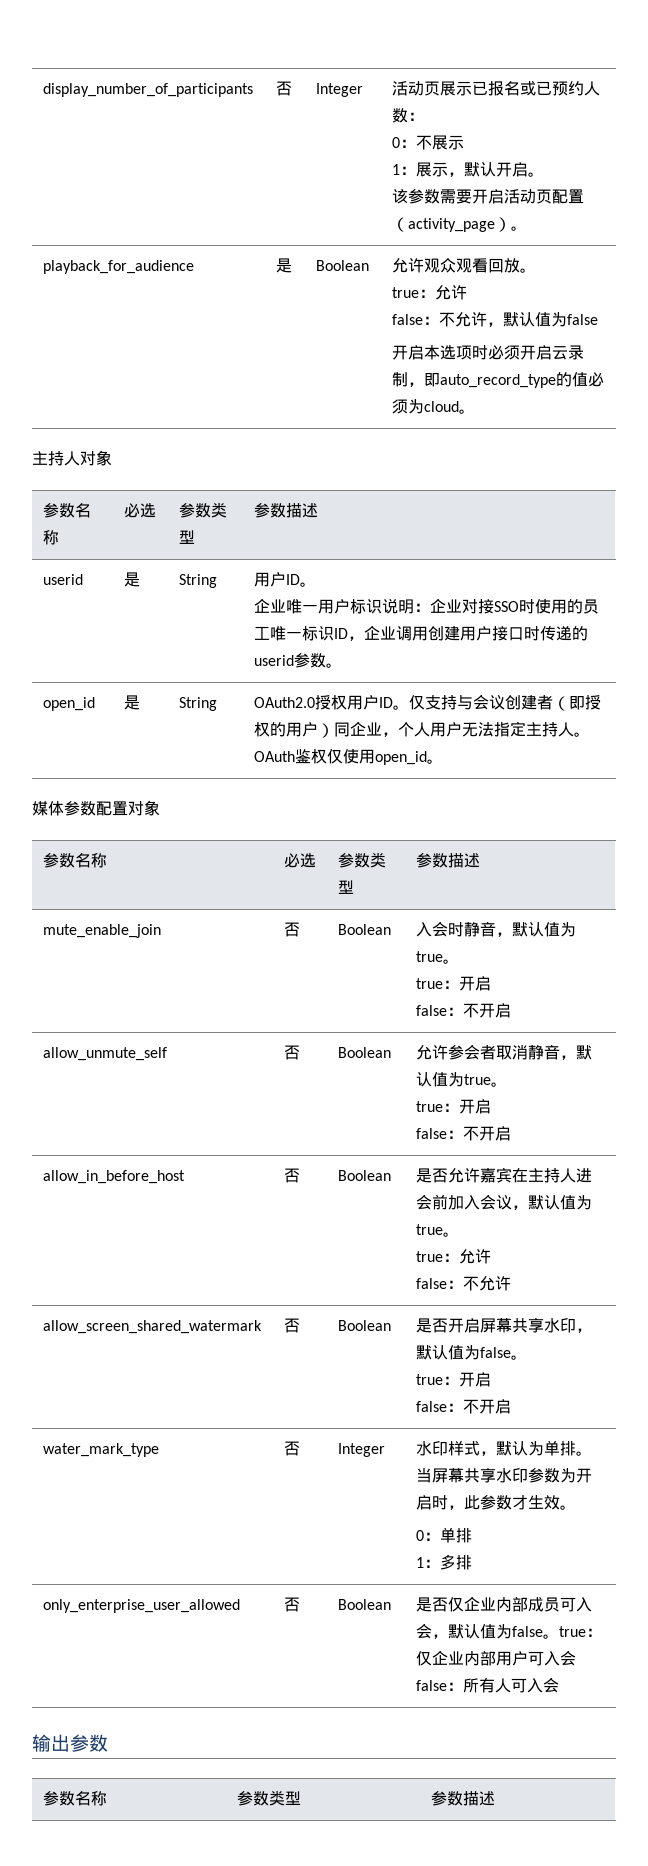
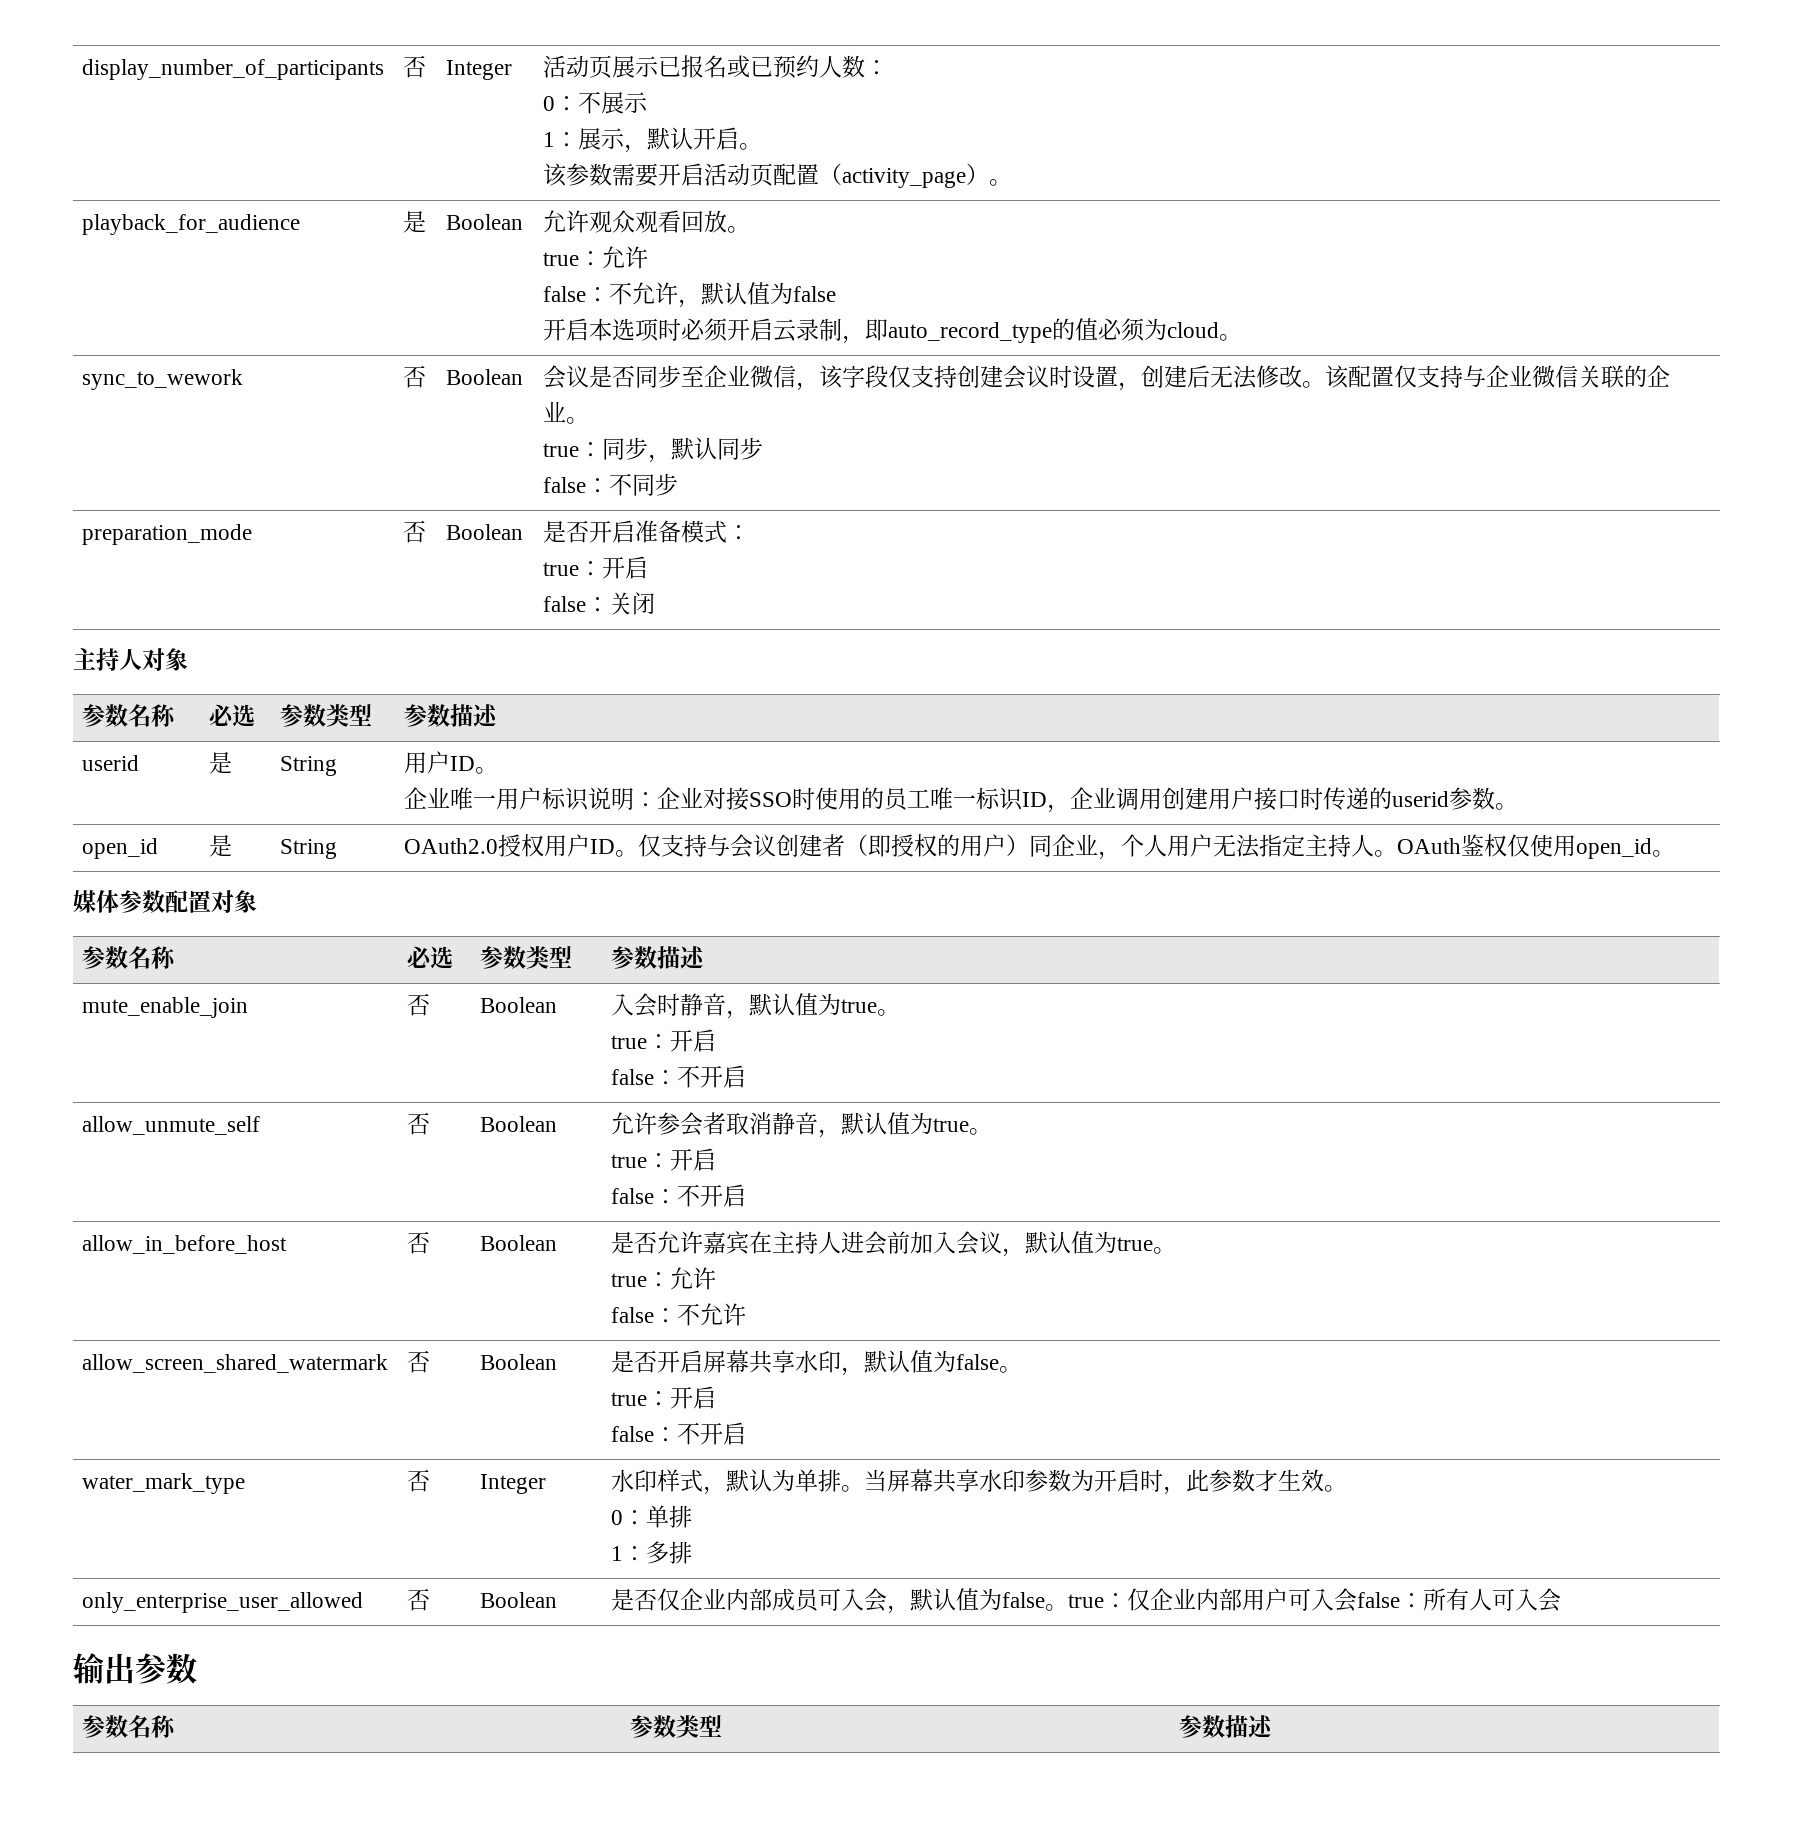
+ sync_to_wework | 否 | Boolean | 会议是否同步至企业微信，该字段仅支持创建会议时设置，创建后无法修改。该配置仅支持与企业微信关联的企业。
+ true：同步，默认同步
+ false：不同步
+ preparation_mode | 否 | Boolean | 是否开启准备模式：
+ true：开启
+ false：关闭

